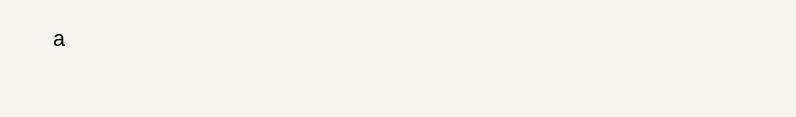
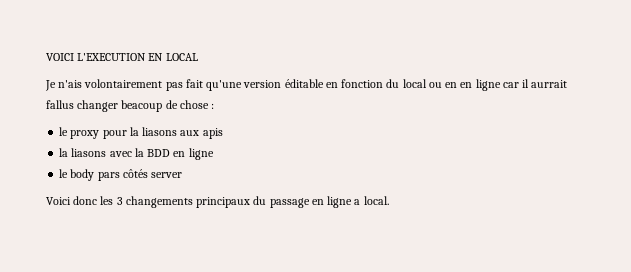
- a
+ VOICI L'EXECUTION EN LOCAL
+ Je n'ais volontairement pas fait qu'une version éditable en fonction du local ou en en ligne car il aurrait fallus changer beacoup de chose :
+ le proxy pour la liasons aux apis
+ la liasons avec la BDD en ligne
+ le body pars côtés server
+ Voici donc les 3 changements principaux du passage en ligne a local.

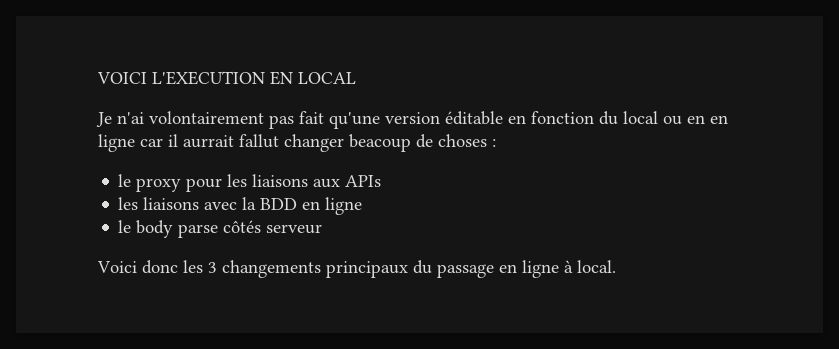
- Je n'ais volontairement pas fait qu'une version éditable en fonction du local ou en en ligne car il aurrait fallus changer beacoup de chose :
+ Je n'ai volontairement pas fait qu'une version éditable en fonction du local ou en en ligne car il aurrait fallut changer beacoup de choses :
- le proxy pour la liasons aux apis
- la liasons avec la BDD en ligne
+ le proxy pour les liaisons aux APIs
+ les liaisons avec la BDD en ligne
- le body pars côtés server
+ le body parse côtés serveur
- Voici donc les 3 changements principaux du passage en ligne a local.
+ Voici donc les 3 changements principaux du passage en ligne à local.

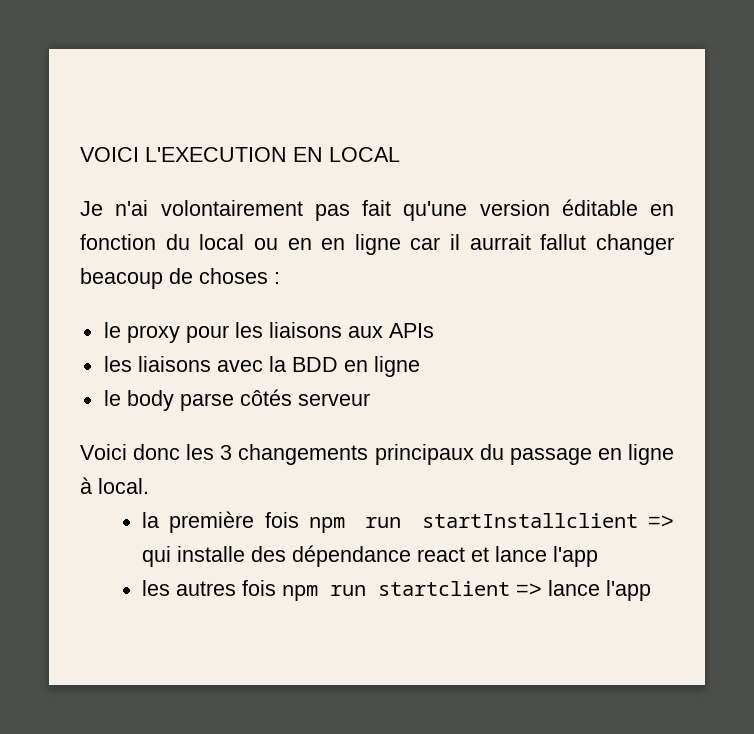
+ la première fois npm run startInstallclient => qui installe des dépendance react et lance l'app
+ les autres fois npm run startclient => lance l'app

